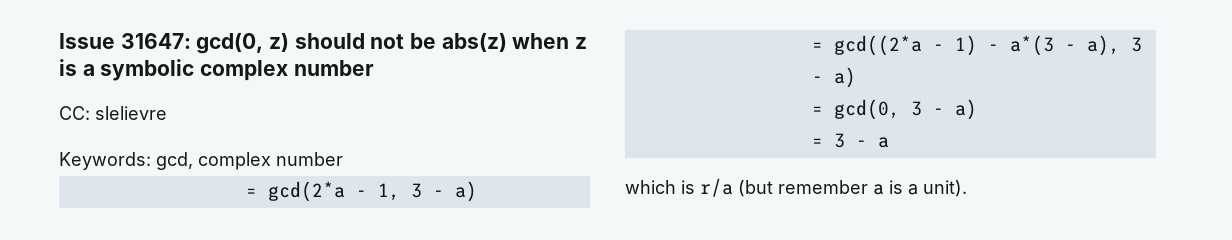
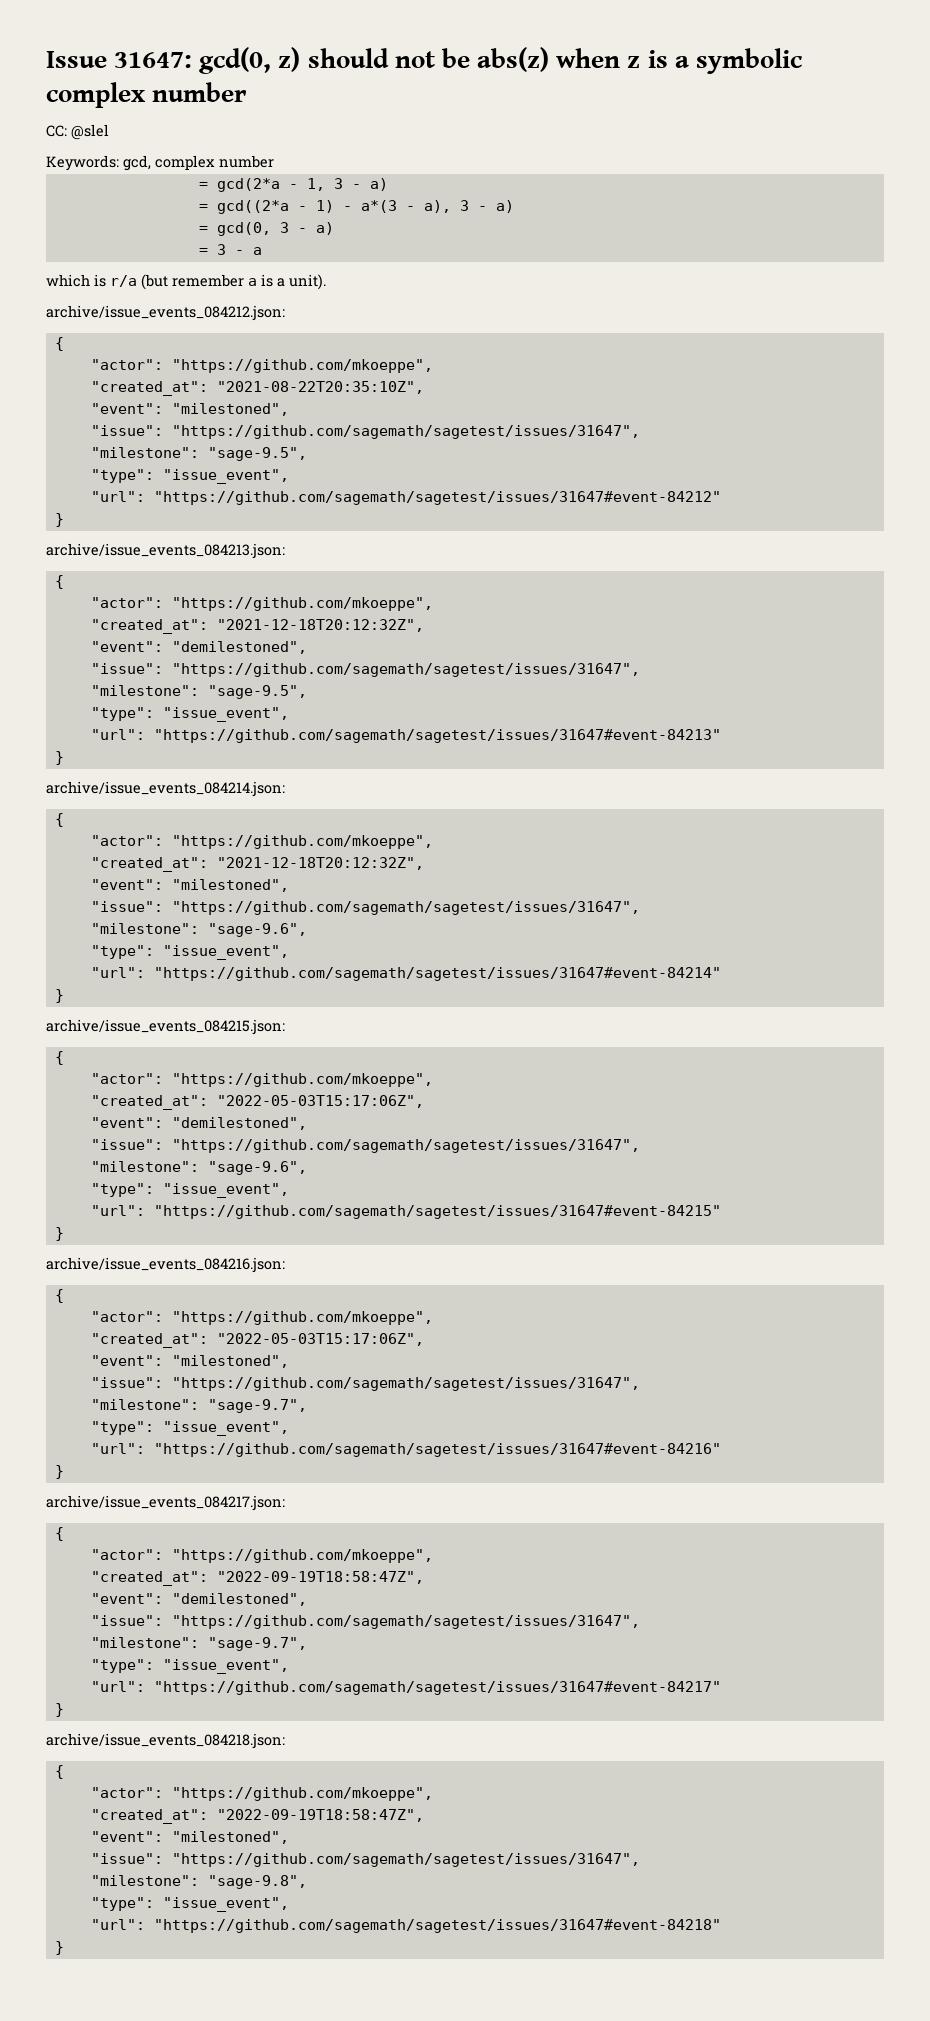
- CC: slelievre
+ CC: @slel
+ archive/issue_events_084212.json:
+ {
+ "actor": "https://github.com/mkoeppe",
+ "created_at": "2021-08-22T20:35:10Z",
+ "event": "milestoned",
+ "issue": "https://github.com/sagemath/sagetest/issues/31647",
+ "milestone": "sage-9.5",
+ "type": "issue_event",
+ "url": "https://github.com/sagemath/sagetest/issues/31647#event-84212"
+ }
+ archive/issue_events_084213.json:
+ {
+ "actor": "https://github.com/mkoeppe",
+ "created_at": "2021-12-18T20:12:32Z",
+ "event": "demilestoned",
+ "issue": "https://github.com/sagemath/sagetest/issues/31647",
+ "milestone": "sage-9.5",
+ "type": "issue_event",
+ "url": "https://github.com/sagemath/sagetest/issues/31647#event-84213"
+ }
+ archive/issue_events_084214.json:
+ {
+ "actor": "https://github.com/mkoeppe",
+ "created_at": "2021-12-18T20:12:32Z",
+ "event": "milestoned",
+ "issue": "https://github.com/sagemath/sagetest/issues/31647",
+ "milestone": "sage-9.6",
+ "type": "issue_event",
+ "url": "https://github.com/sagemath/sagetest/issues/31647#event-84214"
+ }
+ archive/issue_events_084215.json:
+ {
+ "actor": "https://github.com/mkoeppe",
+ "created_at": "2022-05-03T15:17:06Z",
+ "event": "demilestoned",
+ "issue": "https://github.com/sagemath/sagetest/issues/31647",
+ "milestone": "sage-9.6",
+ "type": "issue_event",
+ "url": "https://github.com/sagemath/sagetest/issues/31647#event-84215"
+ }
+ archive/issue_events_084216.json:
+ {
+ "actor": "https://github.com/mkoeppe",
+ "created_at": "2022-05-03T15:17:06Z",
+ "event": "milestoned",
+ "issue": "https://github.com/sagemath/sagetest/issues/31647",
+ "milestone": "sage-9.7",
+ "type": "issue_event",
+ "url": "https://github.com/sagemath/sagetest/issues/31647#event-84216"
+ }
+ archive/issue_events_084217.json:
+ {
+ "actor": "https://github.com/mkoeppe",
+ "created_at": "2022-09-19T18:58:47Z",
+ "event": "demilestoned",
+ "issue": "https://github.com/sagemath/sagetest/issues/31647",
+ "milestone": "sage-9.7",
+ "type": "issue_event",
+ "url": "https://github.com/sagemath/sagetest/issues/31647#event-84217"
+ }
+ archive/issue_events_084218.json:
+ {
+ "actor": "https://github.com/mkoeppe",
+ "created_at": "2022-09-19T18:58:47Z",
+ "event": "milestoned",
+ "issue": "https://github.com/sagemath/sagetest/issues/31647",
+ "milestone": "sage-9.8",
+ "type": "issue_event",
+ "url": "https://github.com/sagemath/sagetest/issues/31647#event-84218"
+ }

